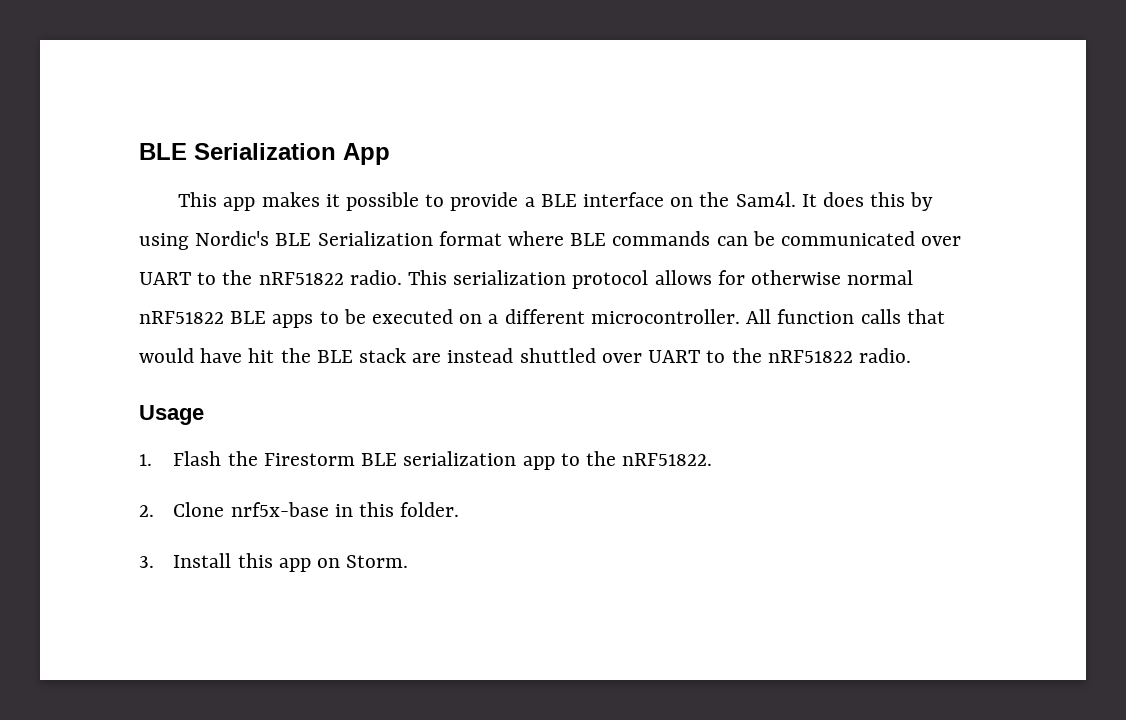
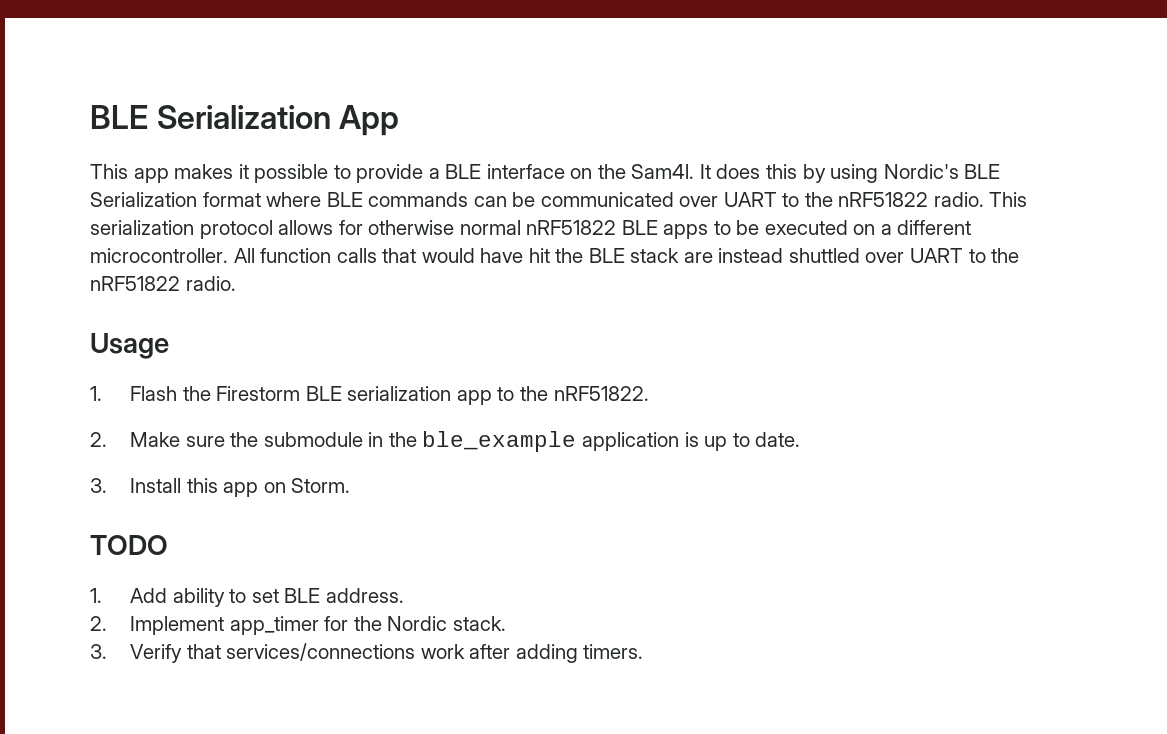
- 2. Clone nrf5x-base in this folder.
+ 2. Make sure the submodule in the ble_example application is up to date.
+ TODO
+ 1. Add ability to set BLE address.
+ 2. Implement app_timer for the Nordic stack.
+ 3. Verify that services/connections work after adding timers.

